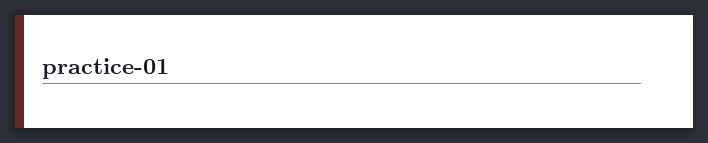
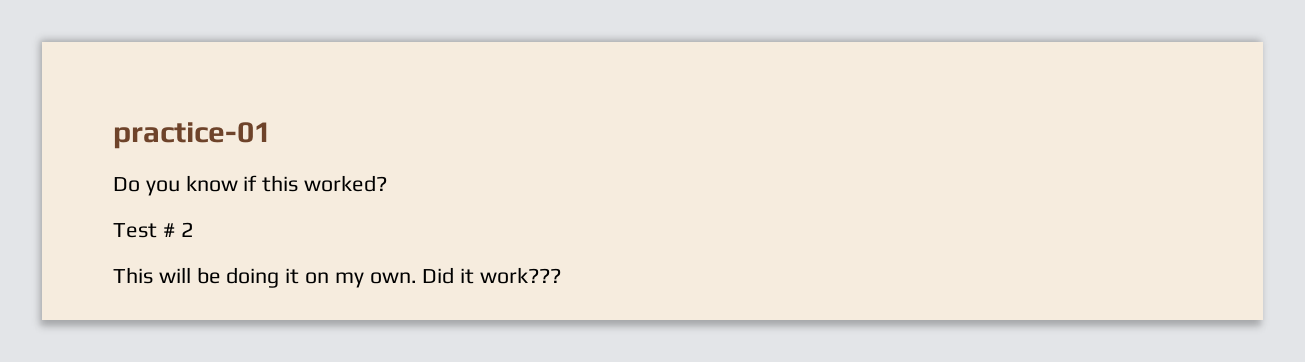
+ Do you know if this worked?
+ Test # 2
+ This will be doing it on my own. Did it work???

